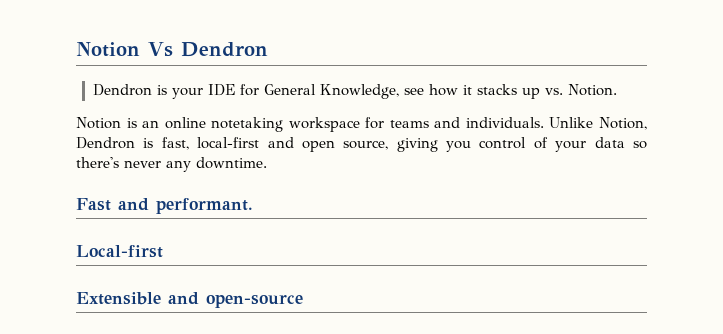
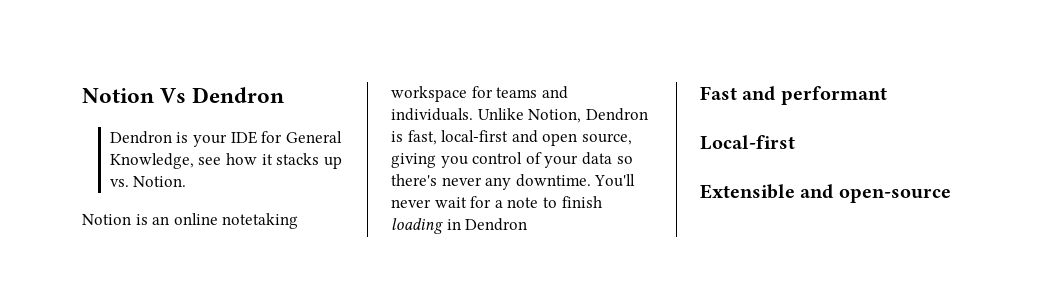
+ You'll never wait for a note to finish loading in Dendron
- Fast and performant.
+ Fast and performant

